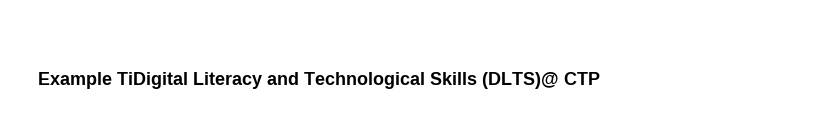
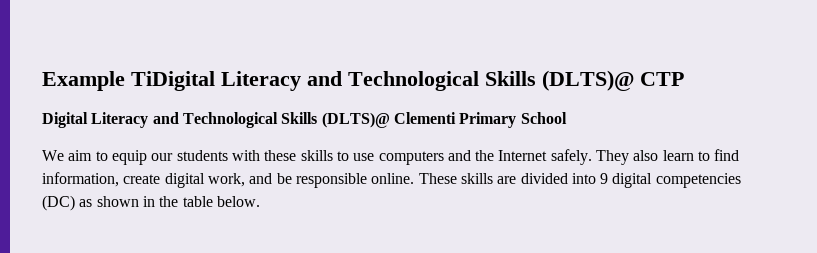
+ Digital Literacy and Technological Skills (DLTS)@ Clementi Primary School
+ We aim to equip our students with these skills to use computers and the Internet safely. They also learn to find information, create digital work, and be responsible online. These skills are divided into 9 digital competencies (DC) as shown in the table below.

